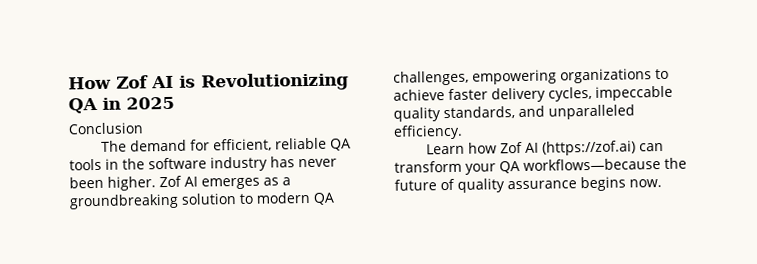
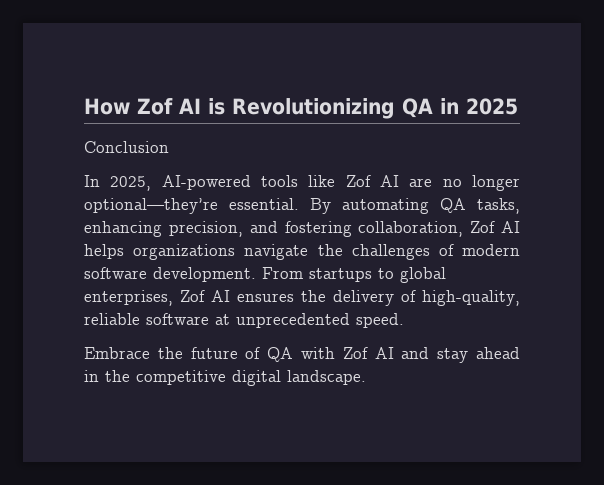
- The demand for efficient, reliable QA tools in the software industry has never been higher. Zof AI emerges as a groundbreaking solution to modern QA challenges, empowering organizations to achieve faster delivery cycles, impeccable quality standards, and unparalleled efficiency.
- Learn how Zof AI (https://zof.ai) can transform your QA workflows—because the future of quality assurance begins now.
+ In 2025, AI-powered tools like Zof AI are no longer optional—they’re essential. By automating QA tasks, enhancing precision, and fostering collaboration, Zof AI helps organizations navigate the challenges of modern software development. From startups to global enterprises, Zof AI ensures the delivery of high-quality, reliable software at unprecedented speed.
+ Embrace the future of QA with Zof AI and stay ahead in the competitive digital landscape.

